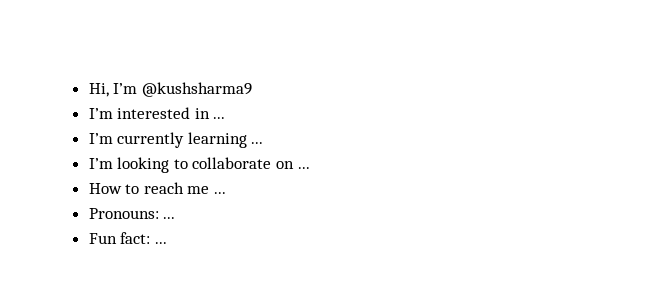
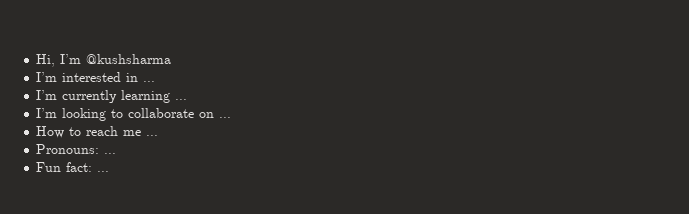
- Hi, I’m @kushsharma9
+ Hi, I’m @kushsharma

